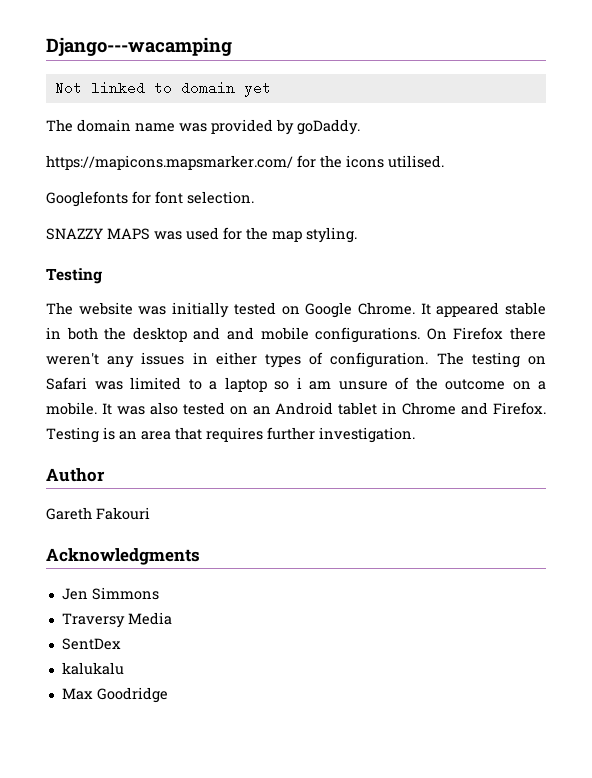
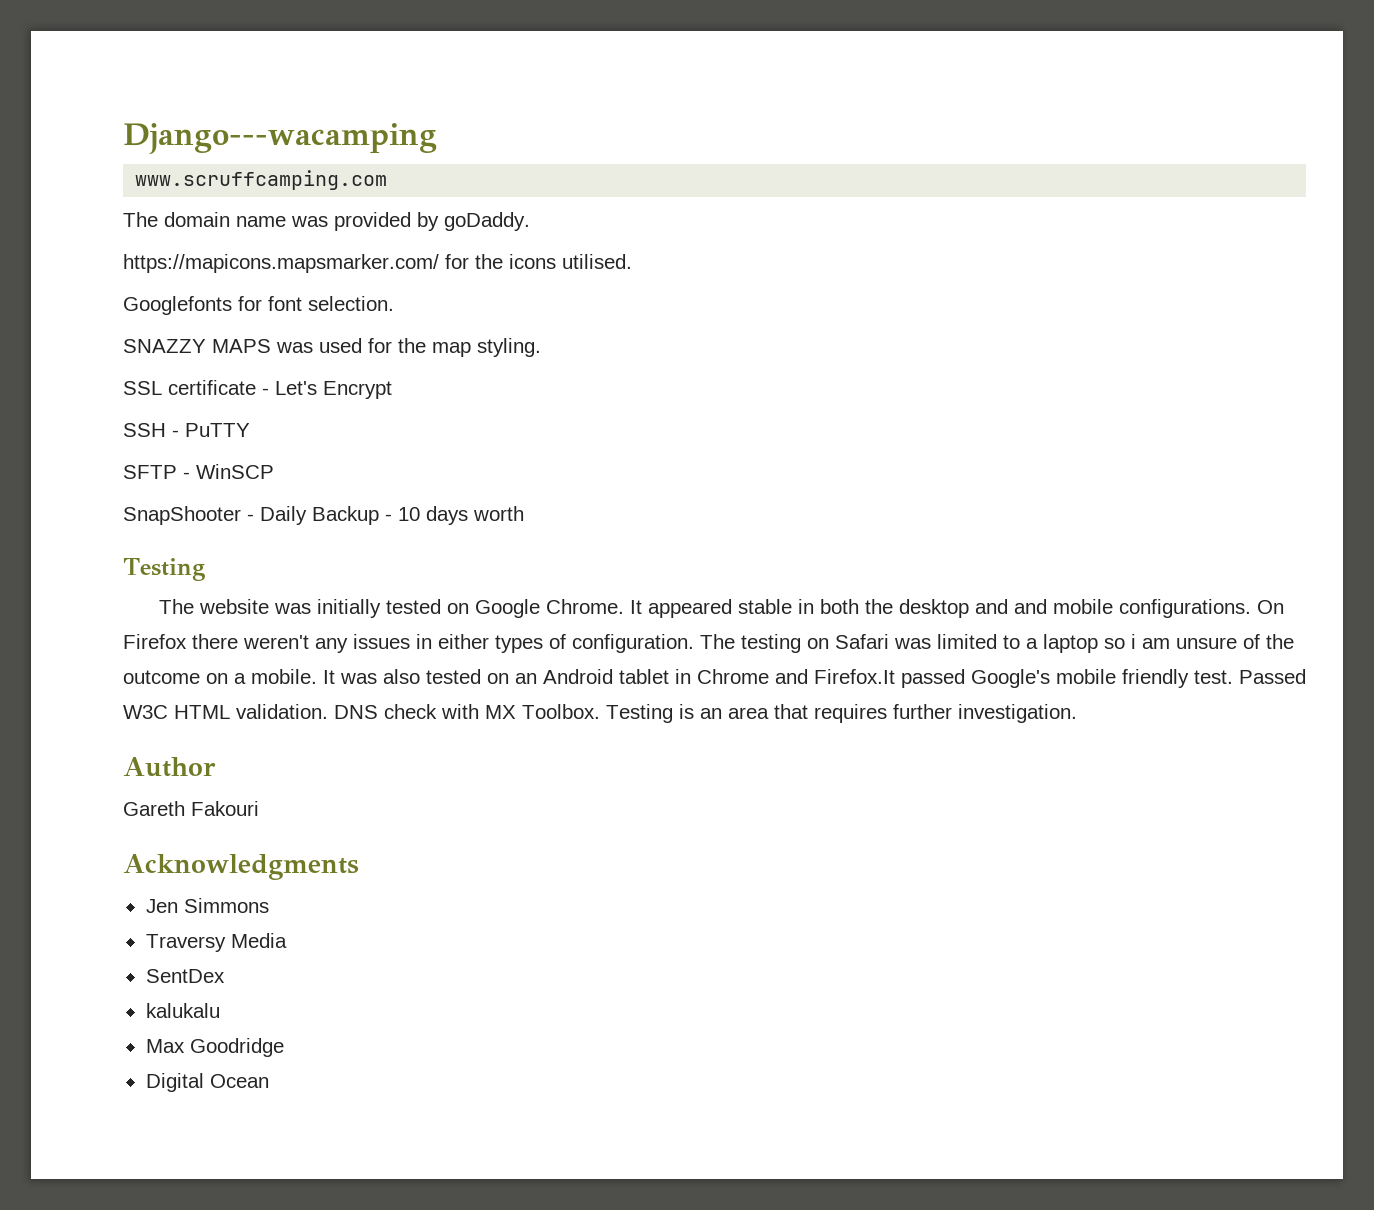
- Not linked to domain yet
+ www.scruffcamping.com
+ SSL certificate - Let's Encrypt
+ SSH - PuTTY
+ SFTP - WinSCP
+ SnapShooter - Daily Backup - 10 days worth
- It was also tested on an Android tablet in Chrome and Firefox.
+ It was also tested on an Android tablet in Chrome and Firefox.It passed Google's mobile friendly test. Passed W3C HTML validation. DNS check with MX Toolbox.
+ Digital Ocean

